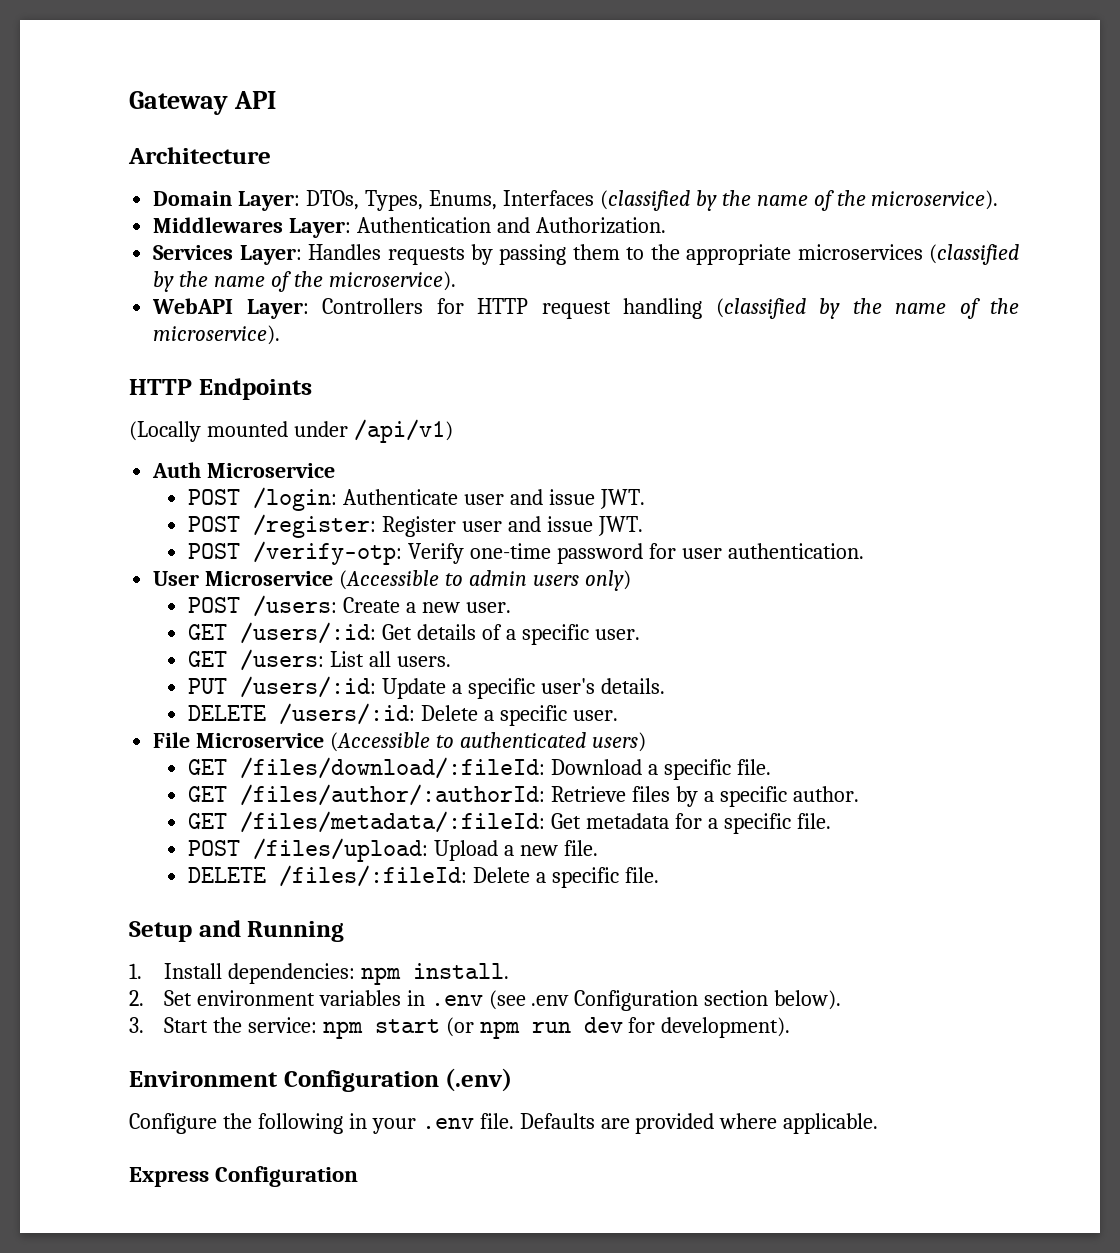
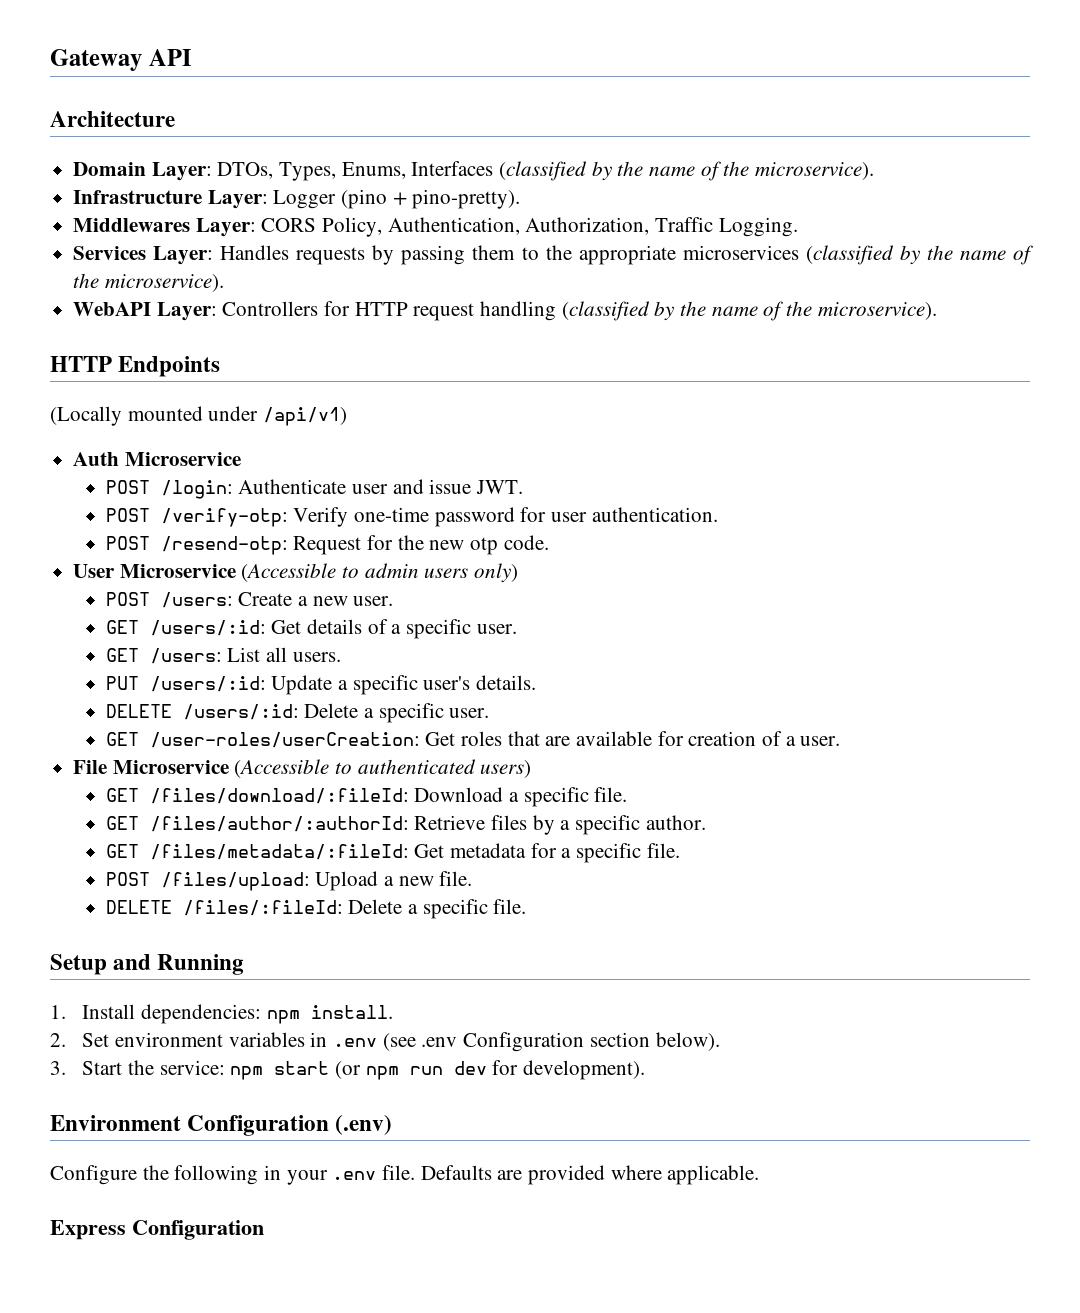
- Middlewares Layer: Authentication and Authorization.
+ Infrastructure Layer: Logger (pino + pino-pretty).
+ Middlewares Layer: CORS Policy, Authentication, Authorization, Traffic Logging.
- POST /register: Register user and issue JWT.
+ POST /resend-otp: Request for the new otp code.
+ GET /user-roles/userCreation: Get roles that are available for creation of a user.

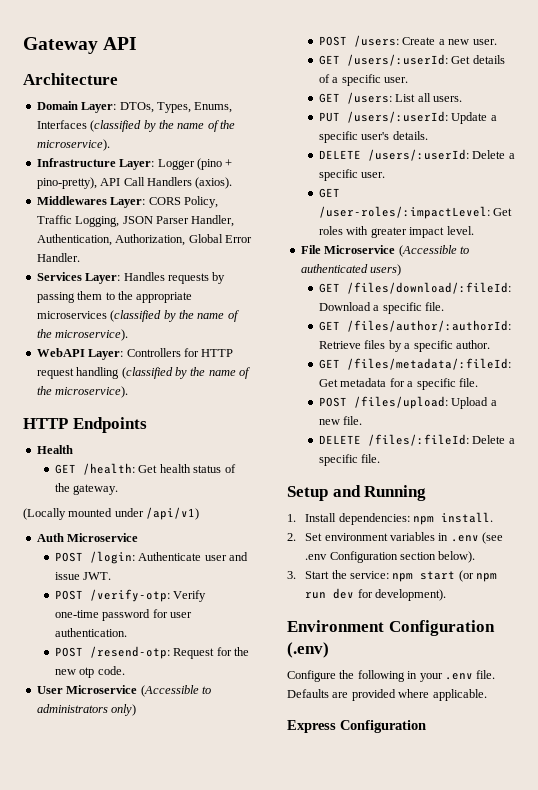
- Infrastructure Layer: Logger (pino + pino-pretty).
+ Infrastructure Layer: Logger (pino + pino-pretty), API Call Handlers (axios).
- Middlewares Layer: CORS Policy, Authentication, Authorization, Traffic Logging.
+ Middlewares Layer: CORS Policy, Traffic Logging, JSON Parser Handler, Authentication, Authorization, Global Error Handler.
+ Health
+ GET /health: Get health status of the gateway.
- User Microservice (Accessible to admin users only)
+ User Microservice (Accessible to administrators only)
- GET /users/:id: Get details of a specific user.
+ GET /users/:userId: Get details of a specific user.
- PUT /users/:id: Update a specific user's details.
+ PUT /users/:userId: Update a specific user's details.
- DELETE /users/:id: Delete a specific user.
+ DELETE /users/:userId: Delete a specific user.
- GET /user-roles/userCreation: Get roles that are available for creation of a user.
+ GET /user-roles/:impactLevel: Get roles with greater impact level.

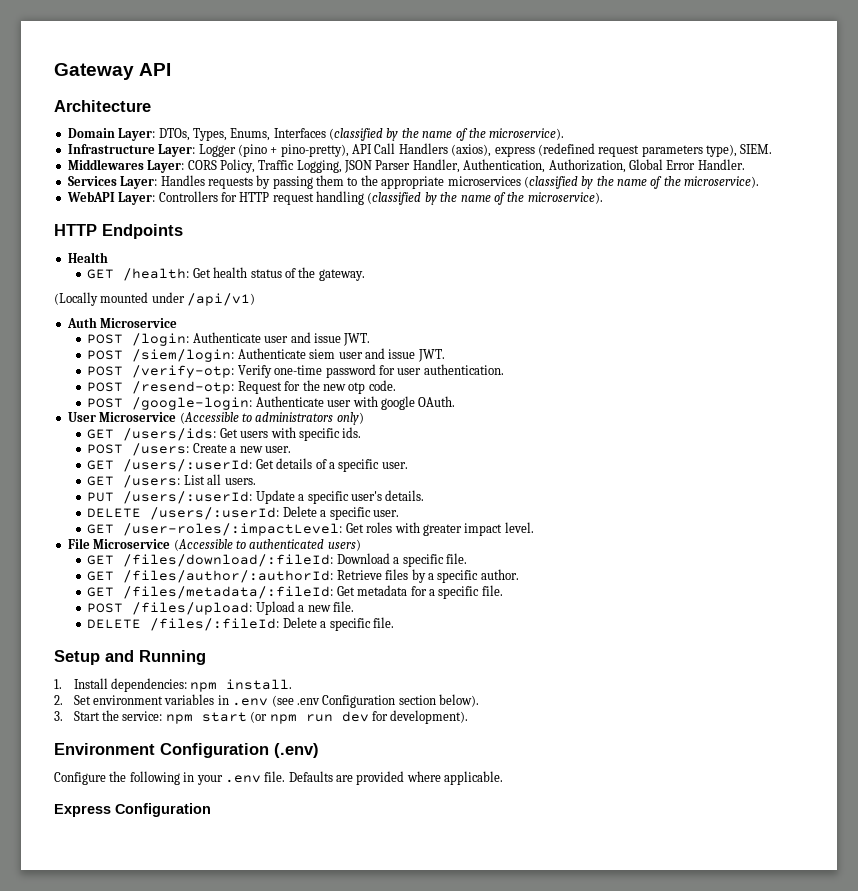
- Infrastructure Layer: Logger (pino + pino-pretty), API Call Handlers (axios).
+ Infrastructure Layer: Logger (pino + pino-pretty), API Call Handlers (axios), express (redefined request parameters type), SIEM.
+ POST /siem/login: Authenticate siem user and issue JWT.
+ POST /google-login: Authenticate user with google OAuth.
+ GET /users/ids: Get users with specific ids.

